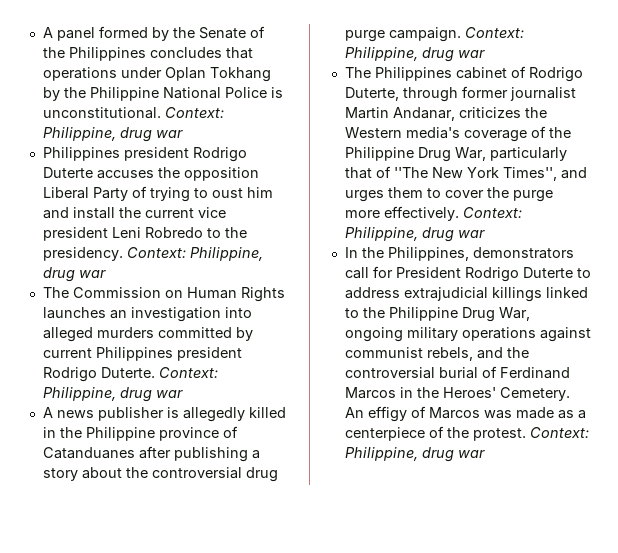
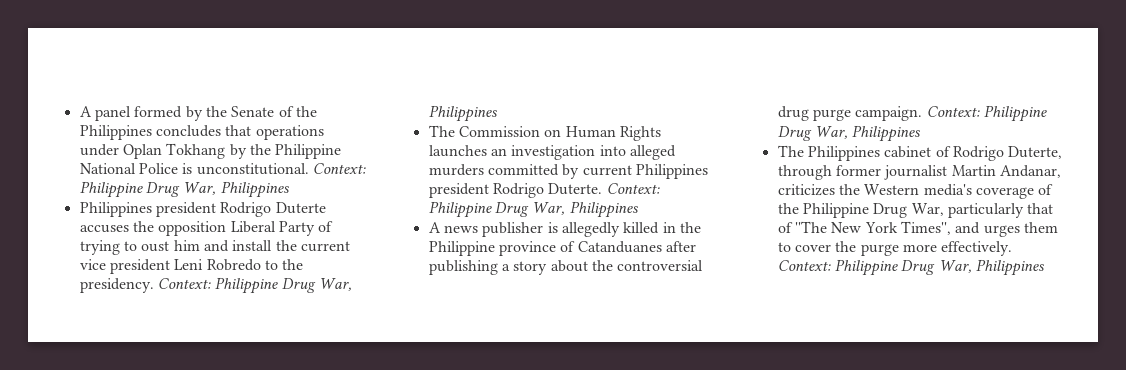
- A panel formed by the Senate of the Philippines concludes that operations under Oplan Tokhang by the Philippine National Police is unconstitutional. Context: Philippine, drug war
+ A panel formed by the Senate of the Philippines concludes that operations under Oplan Tokhang by the Philippine National Police is unconstitutional. Context: Philippine Drug War, Philippines
- Philippines president Rodrigo Duterte accuses the opposition Liberal Party of trying to oust him and install the current vice president Leni Robredo to the presidency. Context: Philippine, drug war
+ Philippines president Rodrigo Duterte accuses the opposition Liberal Party of trying to oust him and install the current vice president Leni Robredo to the presidency. Context: Philippine Drug War, Philippines
- The Commission on Human Rights launches an investigation into alleged murders committed by current Philippines president Rodrigo Duterte. Context: Philippine, drug war
+ The Commission on Human Rights launches an investigation into alleged murders committed by current Philippines president Rodrigo Duterte. Context: Philippine Drug War, Philippines
- A news publisher is allegedly killed in the Philippine province of Catanduanes after publishing a story about the controversial drug purge campaign. Context: Philippine, drug war
+ A news publisher is allegedly killed in the Philippine province of Catanduanes after publishing a story about the controversial drug purge campaign. Context: Philippine Drug War, Philippines
- The Philippines cabinet of Rodrigo Duterte, through former journalist Martin Andanar, criticizes the Western media's coverage of the Philippine Drug War, particularly that of ''The New York Times'', and urges them to cover the purge more effectively. Context: Philippine, drug war
- In the Philippines, demonstrators call for President Rodrigo Duterte to address extrajudicial killings linked to the Philippine Drug War, ongoing military operations against communist rebels, and the controversial burial of Ferdinand Marcos in the Heroes' Cemetery. An effigy of Marcos was made as a centerpiece of the protest. Context: Philippine, drug war
+ The Philippines cabinet of Rodrigo Duterte, through former journalist Martin Andanar, criticizes the Western media's coverage of the Philippine Drug War, particularly that of ''The New York Times'', and urges them to cover the purge more effectively. Context: Philippine Drug War, Philippines

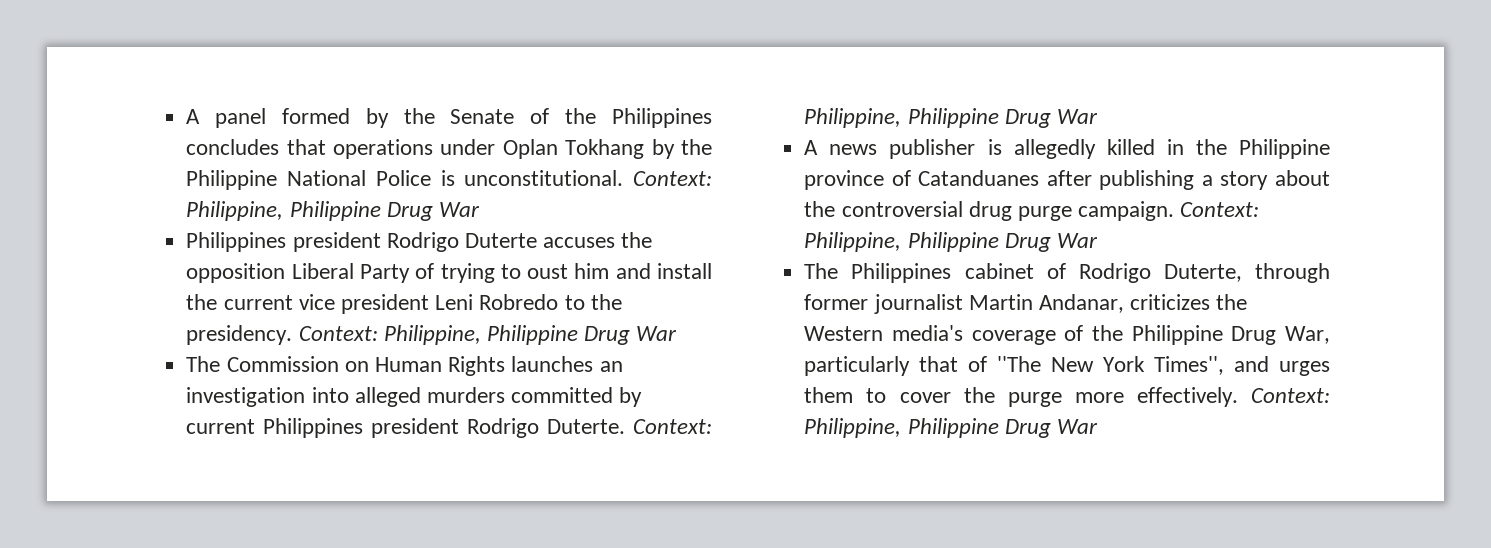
- A panel formed by the Senate of the Philippines concludes that operations under Oplan Tokhang by the Philippine National Police is unconstitutional. Context: Philippine Drug War, Philippines
+ A panel formed by the Senate of the Philippines concludes that operations under Oplan Tokhang by the Philippine National Police is unconstitutional. Context: Philippine, Philippine Drug War
- Philippines president Rodrigo Duterte accuses the opposition Liberal Party of trying to oust him and install the current vice president Leni Robredo to the presidency. Context: Philippine Drug War, Philippines
+ Philippines president Rodrigo Duterte accuses the opposition Liberal Party of trying to oust him and install the current vice president Leni Robredo to the presidency. Context: Philippine, Philippine Drug War
- The Commission on Human Rights launches an investigation into alleged murders committed by current Philippines president Rodrigo Duterte. Context: Philippine Drug War, Philippines
+ The Commission on Human Rights launches an investigation into alleged murders committed by current Philippines president Rodrigo Duterte. Context: Philippine, Philippine Drug War
- A news publisher is allegedly killed in the Philippine province of Catanduanes after publishing a story about the controversial drug purge campaign. Context: Philippine Drug War, Philippines
+ A news publisher is allegedly killed in the Philippine province of Catanduanes after publishing a story about the controversial drug purge campaign. Context: Philippine, Philippine Drug War
- The Philippines cabinet of Rodrigo Duterte, through former journalist Martin Andanar, criticizes the Western media's coverage of the Philippine Drug War, particularly that of ''The New York Times'', and urges them to cover the purge more effectively. Context: Philippine Drug War, Philippines
+ The Philippines cabinet of Rodrigo Duterte, through former journalist Martin Andanar, criticizes the Western media's coverage of the Philippine Drug War, particularly that of ''The New York Times'', and urges them to cover the purge more effectively. Context: Philippine, Philippine Drug War

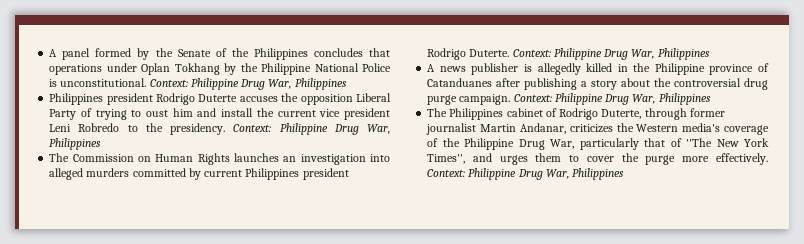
- A panel formed by the Senate of the Philippines concludes that operations under Oplan Tokhang by the Philippine National Police is unconstitutional. Context: Philippine, Philippine Drug War
+ A panel formed by the Senate of the Philippines concludes that operations under Oplan Tokhang by the Philippine National Police is unconstitutional. Context: Philippine Drug War, Philippines
- Philippines president Rodrigo Duterte accuses the opposition Liberal Party of trying to oust him and install the current vice president Leni Robredo to the presidency. Context: Philippine, Philippine Drug War
+ Philippines president Rodrigo Duterte accuses the opposition Liberal Party of trying to oust him and install the current vice president Leni Robredo to the presidency. Context: Philippine Drug War, Philippines
- The Commission on Human Rights launches an investigation into alleged murders committed by current Philippines president Rodrigo Duterte. Context: Philippine, Philippine Drug War
+ The Commission on Human Rights launches an investigation into alleged murders committed by current Philippines president Rodrigo Duterte. Context: Philippine Drug War, Philippines
- A news publisher is allegedly killed in the Philippine province of Catanduanes after publishing a story about the controversial drug purge campaign. Context: Philippine, Philippine Drug War
+ A news publisher is allegedly killed in the Philippine province of Catanduanes after publishing a story about the controversial drug purge campaign. Context: Philippine Drug War, Philippines
- The Philippines cabinet of Rodrigo Duterte, through former journalist Martin Andanar, criticizes the Western media's coverage of the Philippine Drug War, particularly that of ''The New York Times'', and urges them to cover the purge more effectively. Context: Philippine, Philippine Drug War
+ The Philippines cabinet of Rodrigo Duterte, through former journalist Martin Andanar, criticizes the Western media's coverage of the Philippine Drug War, particularly that of ''The New York Times'', and urges them to cover the purge more effectively. Context: Philippine Drug War, Philippines

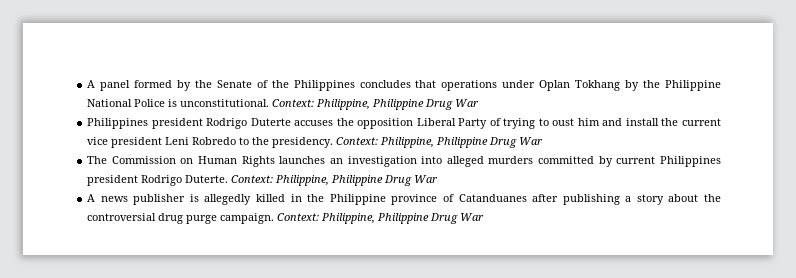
- A panel formed by the Senate of the Philippines concludes that operations under Oplan Tokhang by the Philippine National Police is unconstitutional. Context: Philippine Drug War, Philippines
+ A panel formed by the Senate of the Philippines concludes that operations under Oplan Tokhang by the Philippine National Police is unconstitutional. Context: Philippine, Philippine Drug War
- Philippines president Rodrigo Duterte accuses the opposition Liberal Party of trying to oust him and install the current vice president Leni Robredo to the presidency. Context: Philippine Drug War, Philippines
+ Philippines president Rodrigo Duterte accuses the opposition Liberal Party of trying to oust him and install the current vice president Leni Robredo to the presidency. Context: Philippine, Philippine Drug War
- The Commission on Human Rights launches an investigation into alleged murders committed by current Philippines president Rodrigo Duterte. Context: Philippine Drug War, Philippines
+ The Commission on Human Rights launches an investigation into alleged murders committed by current Philippines president Rodrigo Duterte. Context: Philippine, Philippine Drug War
- A news publisher is allegedly killed in the Philippine province of Catanduanes after publishing a story about the controversial drug purge campaign. Context: Philippine Drug War, Philippines
- The Philippines cabinet of Rodrigo Duterte, through former journalist Martin Andanar, criticizes the Western media's coverage of the Philippine Drug War, particularly that of ''The New York Times'', and urges them to cover the purge more effectively. Context: Philippine Drug War, Philippines
+ A news publisher is allegedly killed in the Philippine province of Catanduanes after publishing a story about the controversial drug purge campaign. Context: Philippine, Philippine Drug War

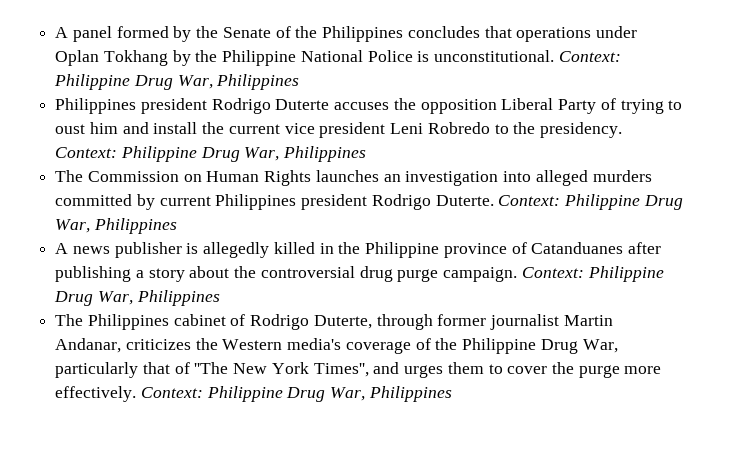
- A panel formed by the Senate of the Philippines concludes that operations under Oplan Tokhang by the Philippine National Police is unconstitutional. Context: Philippine, Philippine Drug War
+ A panel formed by the Senate of the Philippines concludes that operations under Oplan Tokhang by the Philippine National Police is unconstitutional. Context: Philippine Drug War, Philippines
- Philippines president Rodrigo Duterte accuses the opposition Liberal Party of trying to oust him and install the current vice president Leni Robredo to the presidency. Context: Philippine, Philippine Drug War
+ Philippines president Rodrigo Duterte accuses the opposition Liberal Party of trying to oust him and install the current vice president Leni Robredo to the presidency. Context: Philippine Drug War, Philippines
- The Commission on Human Rights launches an investigation into alleged murders committed by current Philippines president Rodrigo Duterte. Context: Philippine, Philippine Drug War
+ The Commission on Human Rights launches an investigation into alleged murders committed by current Philippines president Rodrigo Duterte. Context: Philippine Drug War, Philippines
- A news publisher is allegedly killed in the Philippine province of Catanduanes after publishing a story about the controversial drug purge campaign. Context: Philippine, Philippine Drug War
+ A news publisher is allegedly killed in the Philippine province of Catanduanes after publishing a story about the controversial drug purge campaign. Context: Philippine Drug War, Philippines
+ The Philippines cabinet of Rodrigo Duterte, through former journalist Martin Andanar, criticizes the Western media's coverage of the Philippine Drug War, particularly that of ''The New York Times'', and urges them to cover the purge more effectively. Context: Philippine Drug War, Philippines

